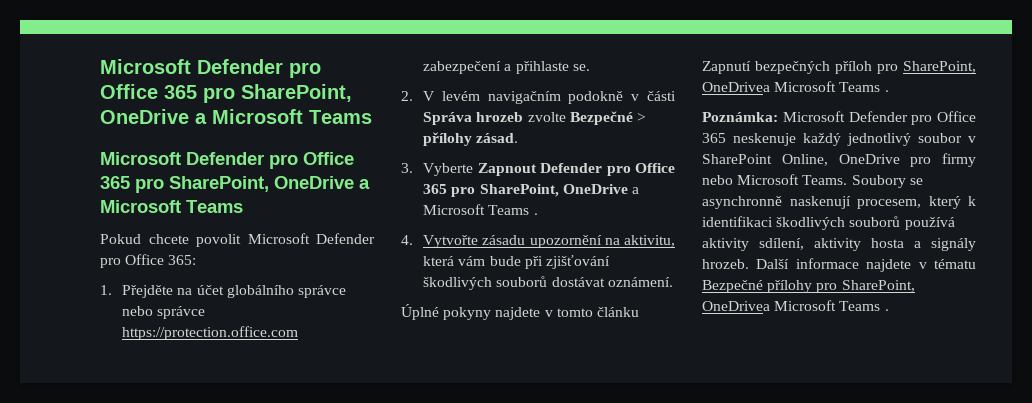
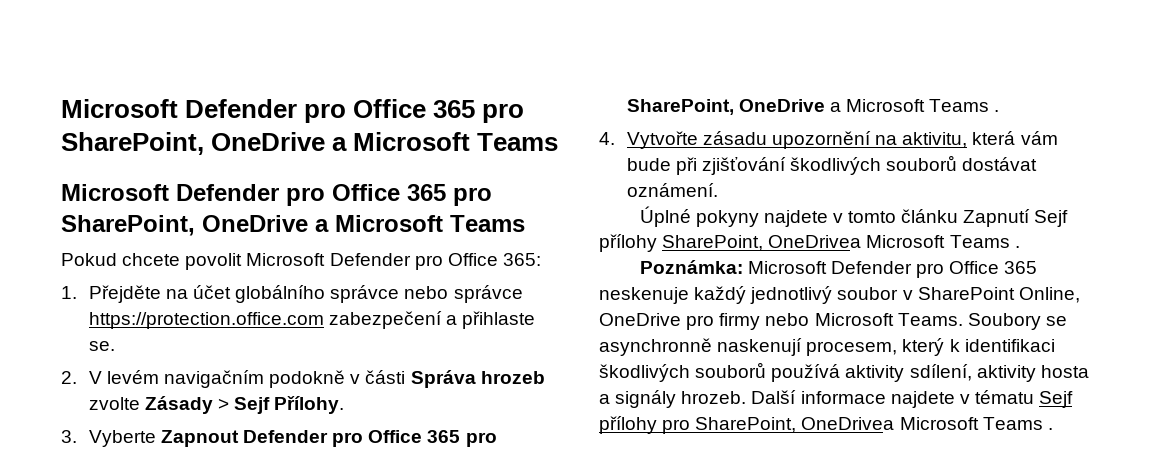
- 2. V levém navigačním podokně v části Správa hrozeb zvolte Bezpečné > přílohy zásad.
+ 2. V levém navigačním podokně v části Správa hrozeb zvolte Zásady > Sejf Přílohy.
- Úplné pokyny najdete v tomto článku Zapnutí bezpečných příloh pro SharePoint, OneDrivea Microsoft Teams .
+ Úplné pokyny najdete v tomto článku Zapnutí Sejf přílohy SharePoint, OneDrivea Microsoft Teams .
- Další informace najdete v tématu Bezpečné přílohy pro SharePoint, OneDrivea Microsoft Teams .
+ Další informace najdete v tématu Sejf přílohy pro SharePoint, OneDrivea Microsoft Teams .

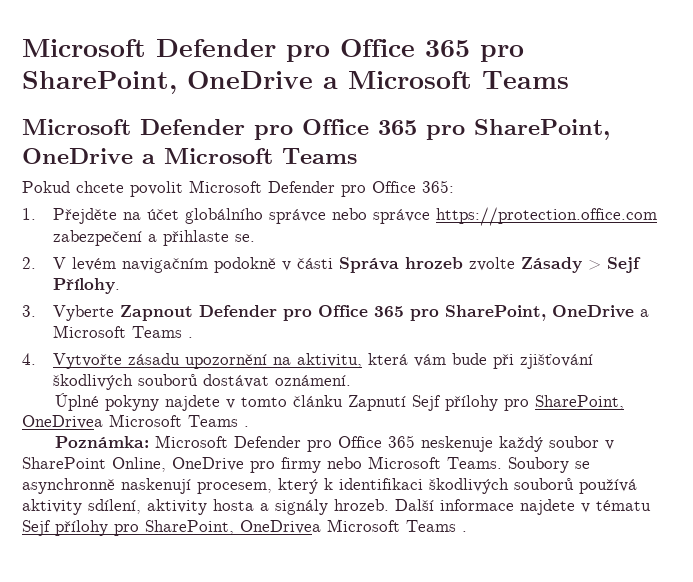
- Úplné pokyny najdete v tomto článku Zapnutí Sejf přílohy SharePoint, OneDrivea Microsoft Teams .
+ Úplné pokyny najdete v tomto článku Zapnutí Sejf přílohy pro SharePoint, OneDrivea Microsoft Teams .
- Poznámka: Microsoft Defender pro Office 365 neskenuje každý jednotlivý soubor v SharePoint Online, OneDrive pro firmy nebo Microsoft Teams.
+ Poznámka: Microsoft Defender pro Office 365 neskenuje každý soubor v SharePoint Online, OneDrive pro firmy nebo Microsoft Teams.

